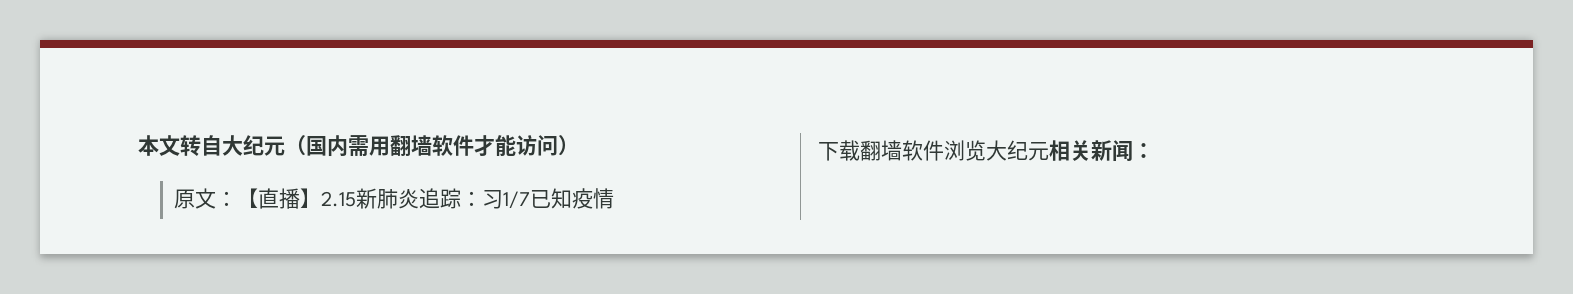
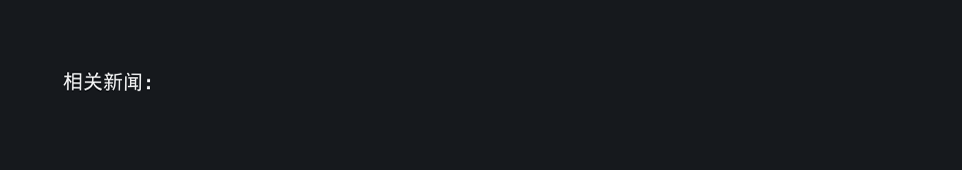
- 本文转自大纪元（国内需用翻墙软件才能访问）
- 原文：【直播】2.15新肺炎追踪：习1/7已知疫情
- 下载翻墙软件浏览大纪元相关新闻：
+ 相关新闻：

